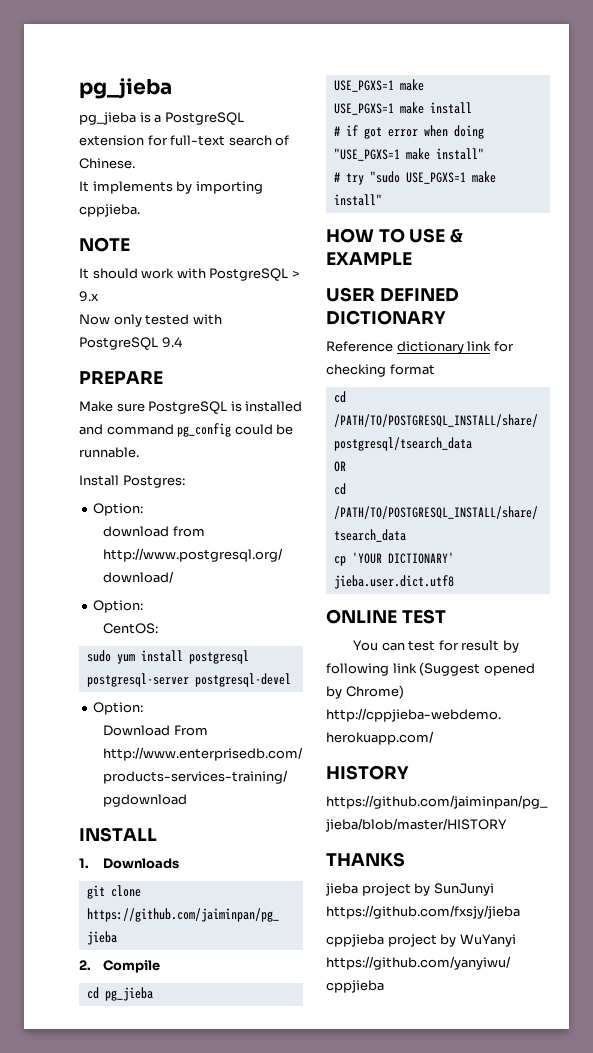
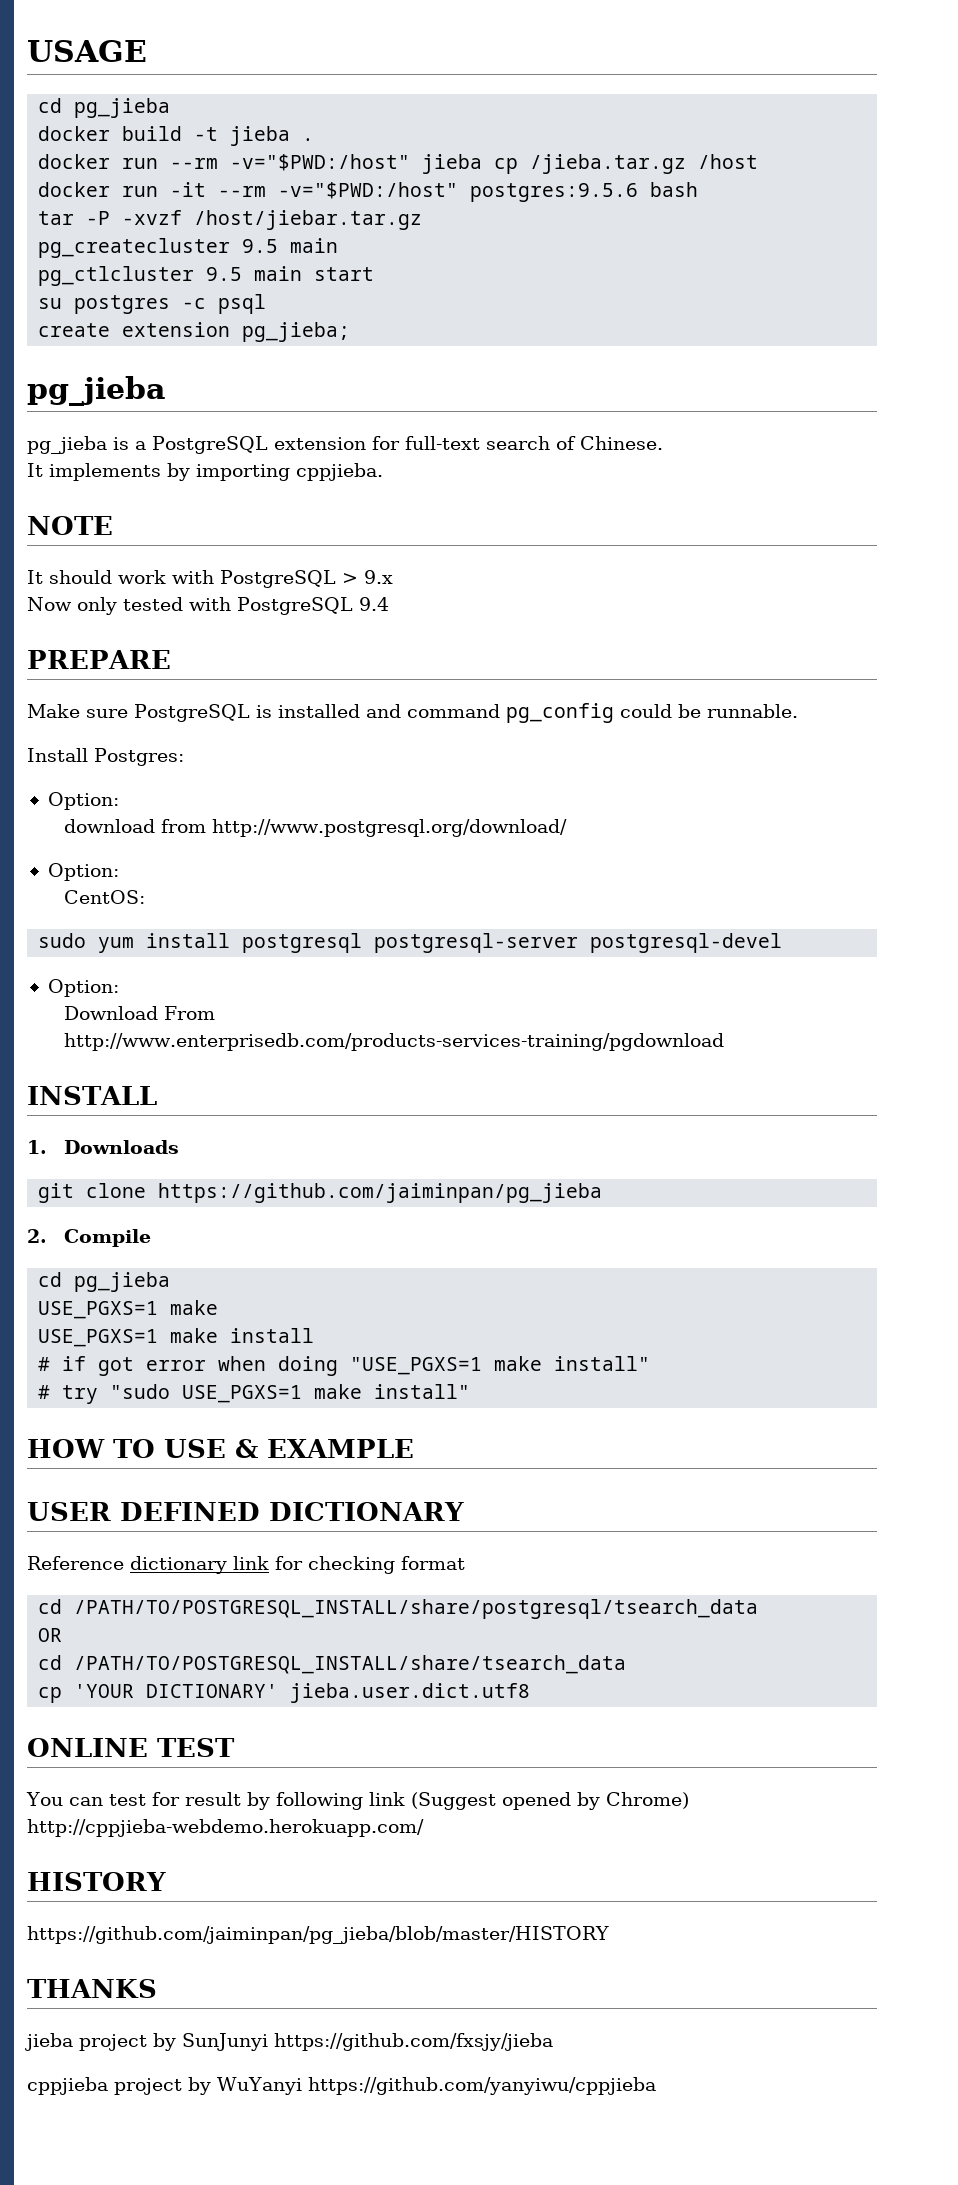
+ USAGE
+ cd pg_jieba
+ docker build -t jieba .
+ docker run --rm -v="$PWD:/host" jieba cp /jieba.tar.gz /host
+ docker run -it --rm -v="$PWD:/host" postgres:9.5.6 bash
+ tar -P -xvzf /host/jiebar.tar.gz
+ pg_createcluster 9.5 main
+ pg_ctlcluster 9.5 main start
+ su postgres -c psql
+ create extension pg_jieba;

